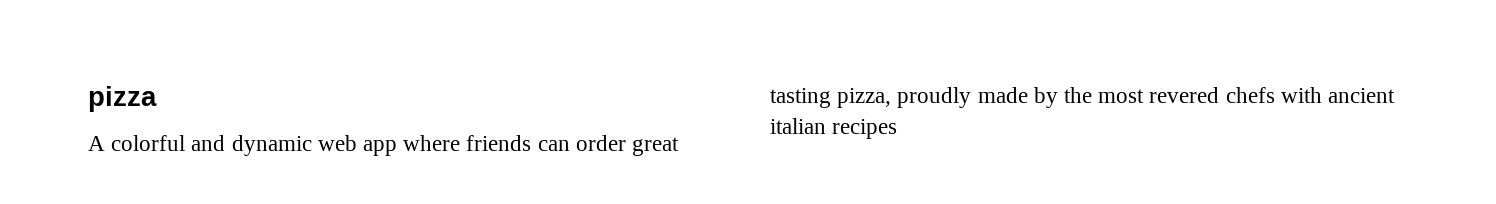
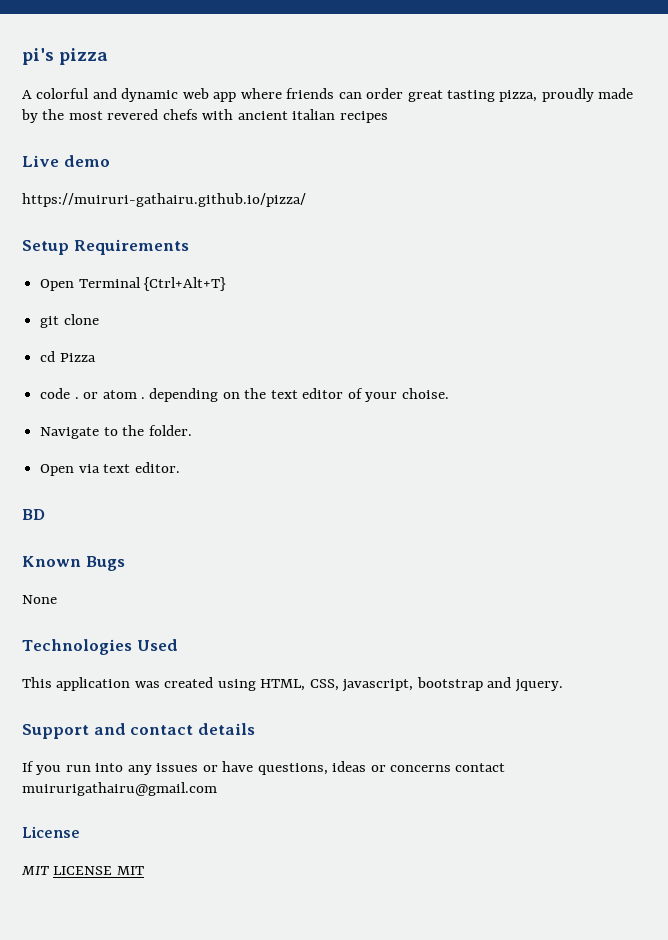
- pizza
+ pi's pizza
+ Live demo
+ https://muiruri-gathairu.github.io/pizza/
+ Setup Requirements
+ Open Terminal {Ctrl+Alt+T}
+ git clone
+ cd Pizza
+ code . or atom . depending on the text editor of your choise.
+ Navigate to the folder.
+ Open via text editor.
+ BD
+ Known Bugs
+ None
+ Technologies Used
+ This application was created using HTML, CSS, javascript, bootstrap and jquery.
+ Support and contact details
+ If you run into any issues or have questions, ideas or concerns contact muirurigathairu@gmail.com
+ License
+ MIT LICENSE MIT

